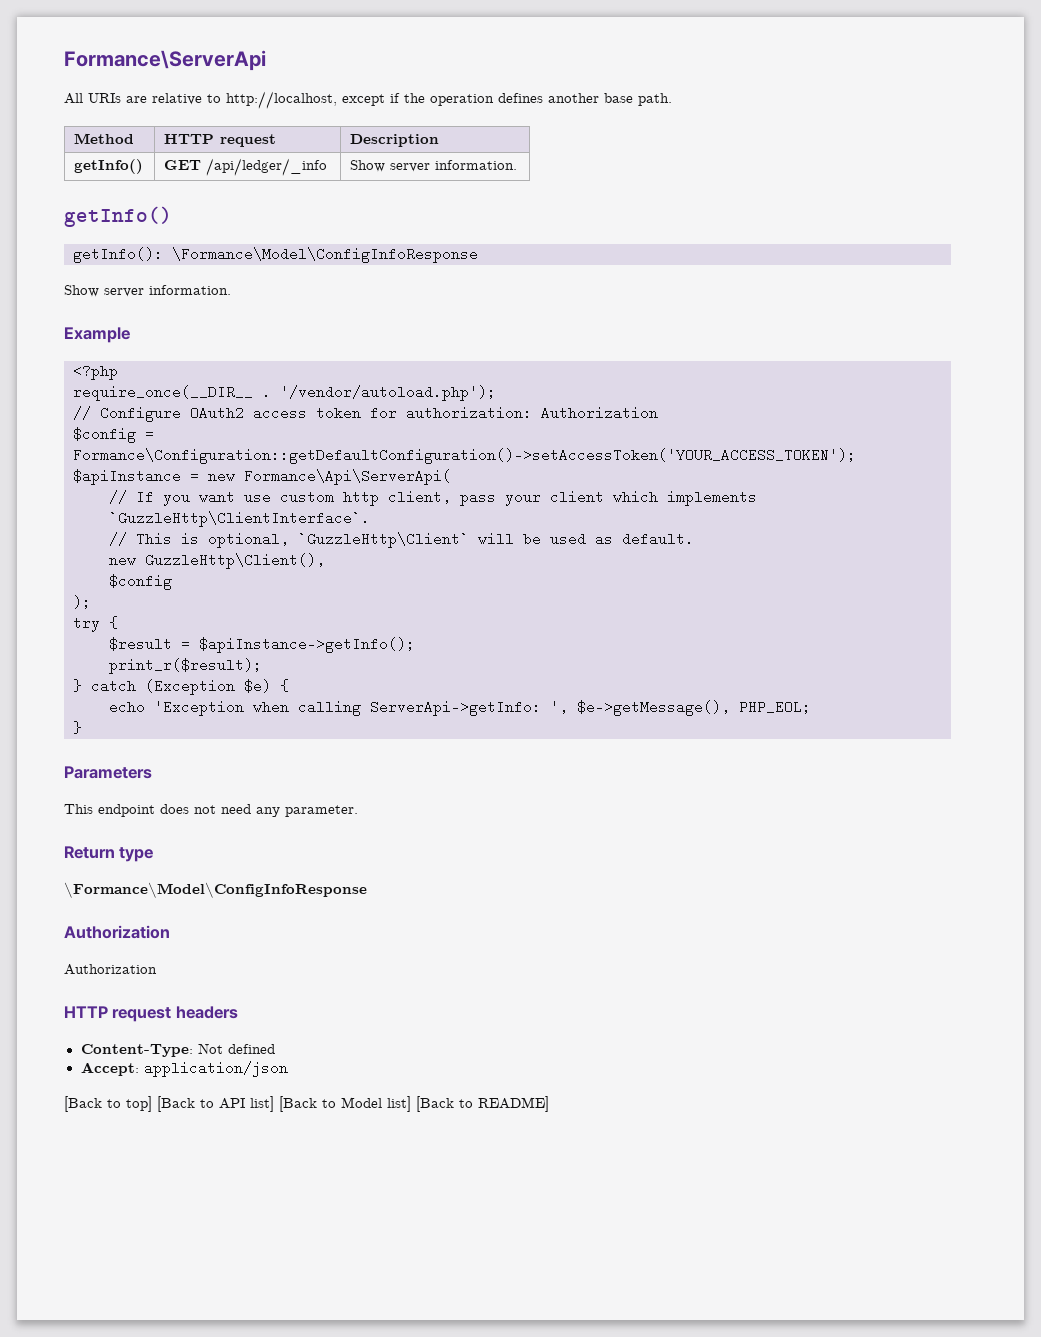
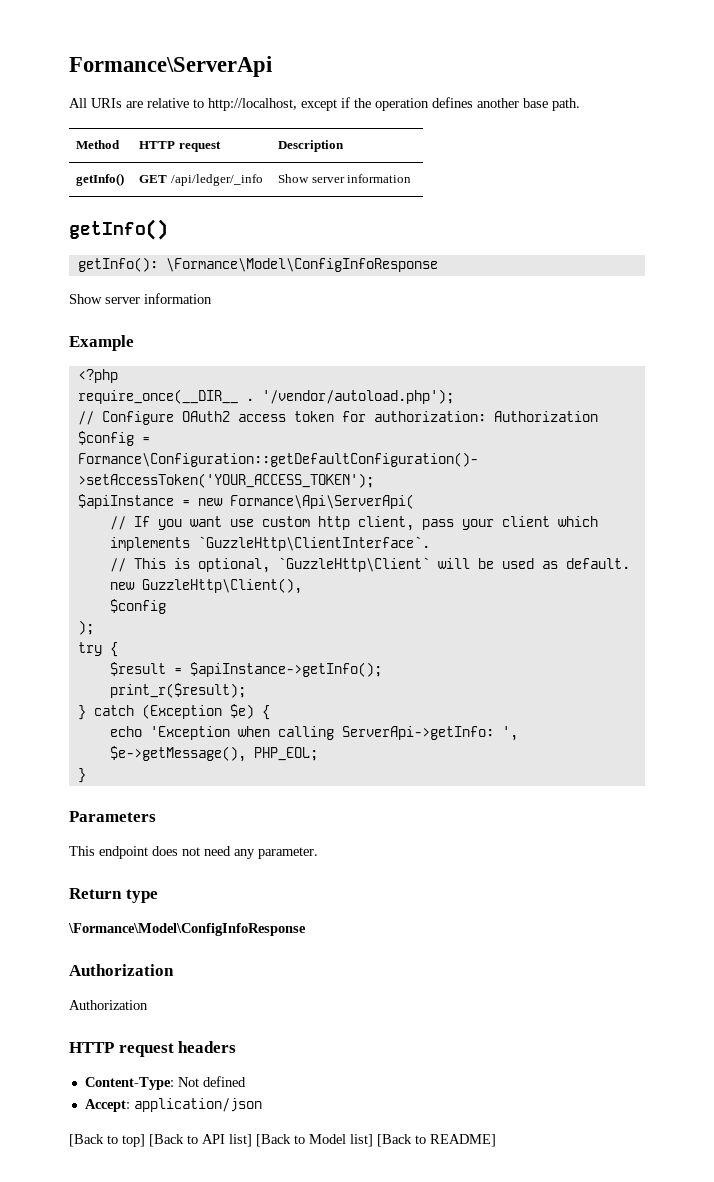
- getInfo() | GET /api/ledger/_info | Show server information.
+ getInfo() | GET /api/ledger/_info | Show server information
  getInfo(): \Formance\Model\ConfigInfoResponse
- Show server information.
+ Show server information

